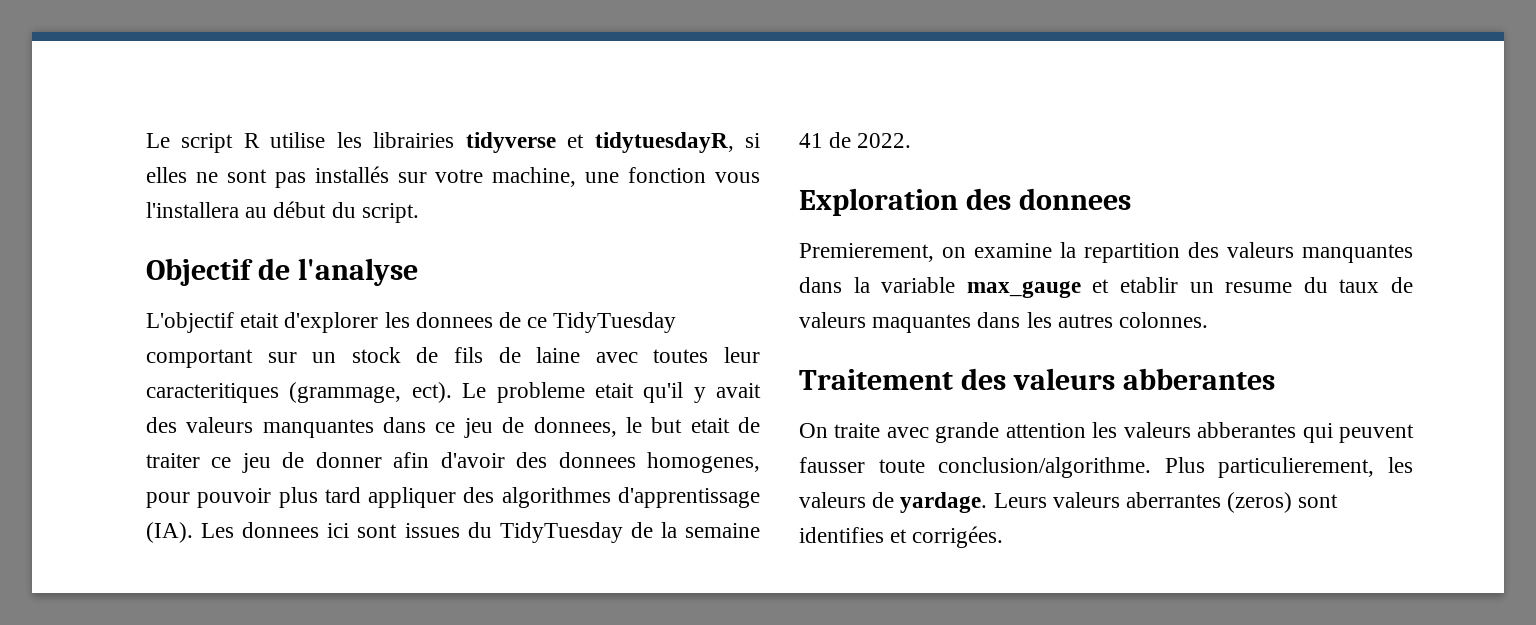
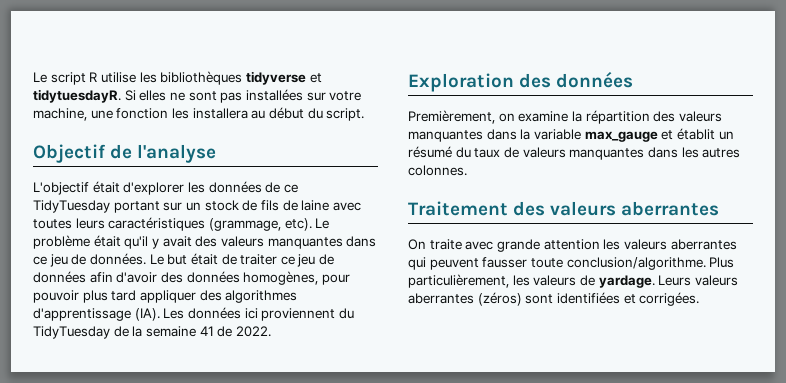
- Le script R utilise les librairies tidyverse et tidytuesdayR, si elles ne sont pas installés sur votre machine, une fonction vous l'installera au début du script.
+ Le script R utilise les bibliothèques tidyverse et tidytuesdayR. Si elles ne sont pas installées sur votre machine, une fonction les installera au début du script.
- L'objectif etait d'explorer les donnees de ce TidyTuesday comportant sur un stock de fils de laine avec toutes leur caracteritiques (grammage, ect). Le probleme etait qu'il y avait des valeurs manquantes dans ce jeu de donnees, le but etait de traiter ce jeu de donner afin d'avoir des donnees homogenes, pour pouvoir plus tard appliquer des algorithmes d'apprentissage (IA). Les donnees ici sont issues du TidyTuesday de la semaine 41 de 2022.
+ L'objectif était d'explorer les données de ce TidyTuesday portant sur un stock de fils de laine avec toutes leurs caractéristiques (grammage, etc). Le problème était qu'il y avait des valeurs manquantes dans ce jeu de données. Le but était de traiter ce jeu de données afin d'avoir des données homogènes, pour pouvoir plus tard appliquer des algorithmes d'apprentissage (IA). Les données ici proviennent du TidyTuesday de la semaine 41 de 2022.
- Exploration des donnees
- Premierement, on examine la repartition des valeurs manquantes dans la variable max_gauge et etablir un resume du taux de valeurs maquantes dans les autres colonnes.
+ Exploration des données
+ Premièrement, on examine la répartition des valeurs manquantes dans la variable max_gauge et établit un résumé du taux de valeurs manquantes dans les autres colonnes.
- Traitement des valeurs abberantes
+ Traitement des valeurs aberrantes
- On traite avec grande attention les valeurs abberantes qui peuvent fausser toute conclusion/algorithme.
+ On traite avec grande attention les valeurs aberrantes qui peuvent fausser toute conclusion/algorithme.
- Plus particulierement, les valeurs de yardage.
+ Plus particulièrement, les valeurs de yardage.
- Leurs valeurs aberrantes (zeros) sont identifies et corrigées.
+ Leurs valeurs aberrantes (zéros) sont identifiées et corrigées.

